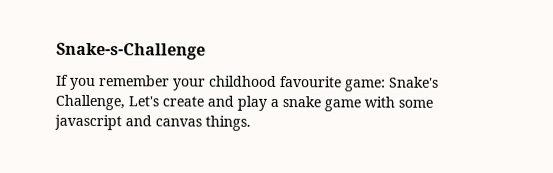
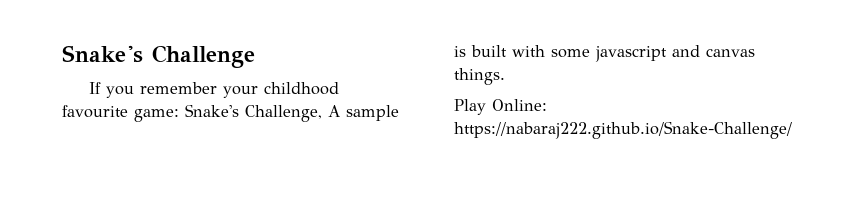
- Snake-s-Challenge
+ Snake's Challenge
- If you remember your childhood favourite game: Snake's Challenge, Let's create and play a snake game with some javascript and canvas things.
+ If you remember your childhood favourite game: Snake's Challenge, A sample is built with some javascript and canvas things.
+ Play Online: https://nabaraj222.github.io/Snake-Challenge/

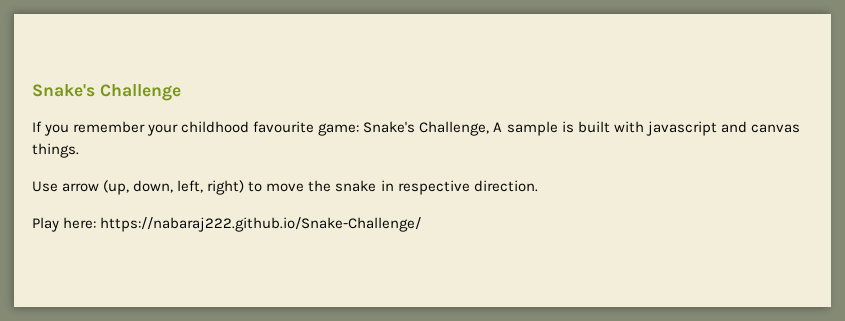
- If you remember your childhood favourite game: Snake's Challenge, A sample is built with some javascript and canvas things.
+ If you remember your childhood favourite game: Snake's Challenge, A sample is built with javascript and canvas things.
+ Use arrow (up, down, left, right) to move the snake in respective direction.
- Play Online: https://nabaraj222.github.io/Snake-Challenge/
+ Play here: https://nabaraj222.github.io/Snake-Challenge/

